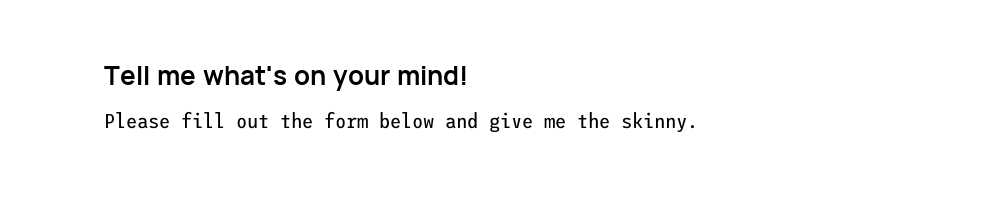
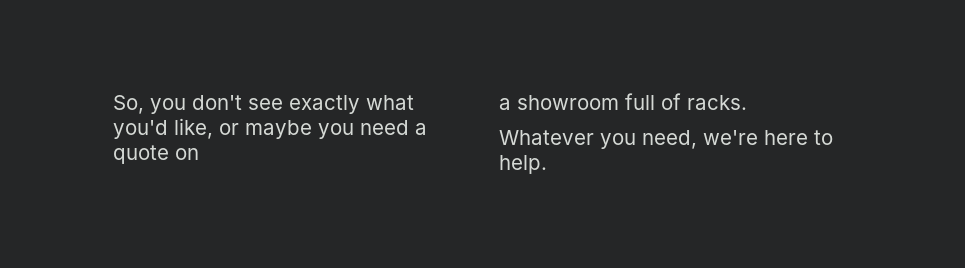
- Tell me what's on your mind!
- Please fill out the form below and give me the skinny.
+ So, you don't see exactly what you'd like, or maybe you need a quote on
+ a showroom full of racks.
+ Whatever you need, we're here to help.

